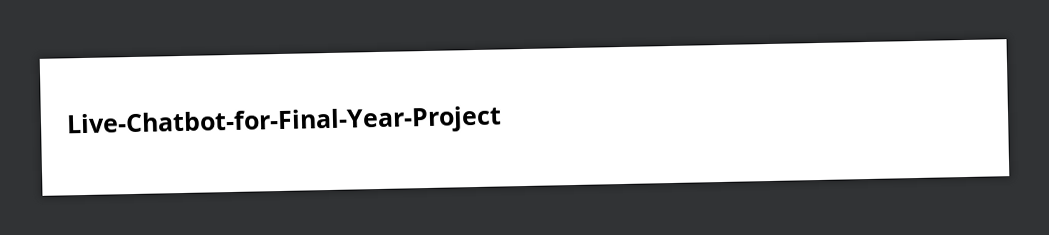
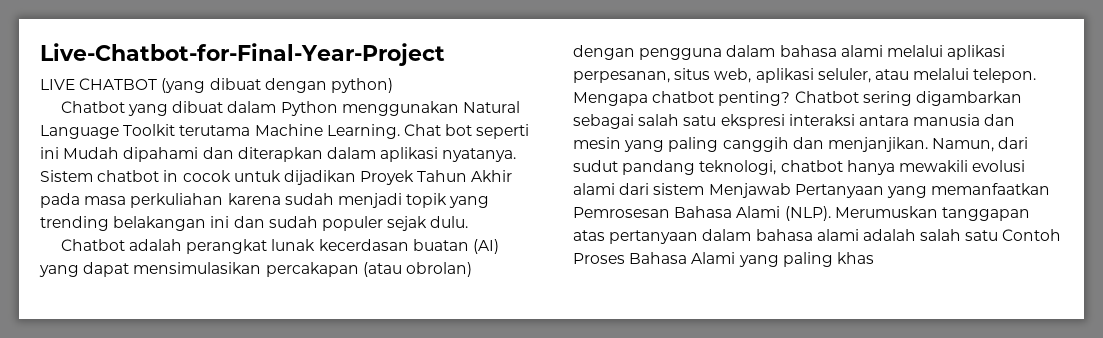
+ LIVE CHATBOT (yang dibuat dengan python)
+ Chatbot yang dibuat dalam Python menggunakan Natural Language Toolkit terutama Machine Learning. Chat bot seperti ini Mudah dipahami dan diterapkan dalam aplikasi nyatanya. Sistem chatbot in cocok untuk dijadikan Proyek Tahun Akhir pada masa perkuliahan karena sudah menjadi topik yang trending belakangan ini dan sudah populer sejak dulu.
+ Chatbot adalah perangkat lunak kecerdasan buatan (AI) yang dapat mensimulasikan percakapan (atau obrolan) dengan pengguna dalam bahasa alami melalui aplikasi perpesanan, situs web, aplikasi seluler, atau melalui telepon. Mengapa chatbot penting? Chatbot sering digambarkan sebagai salah satu ekspresi interaksi antara manusia dan mesin yang paling canggih dan menjanjikan. Namun, dari sudut pandang teknologi, chatbot hanya mewakili evolusi alami dari sistem Menjawab Pertanyaan yang memanfaatkan Pemrosesan Bahasa Alami (NLP). Merumuskan tanggapan atas pertanyaan dalam bahasa alami adalah salah satu Contoh Proses Bahasa Alami yang paling khas

